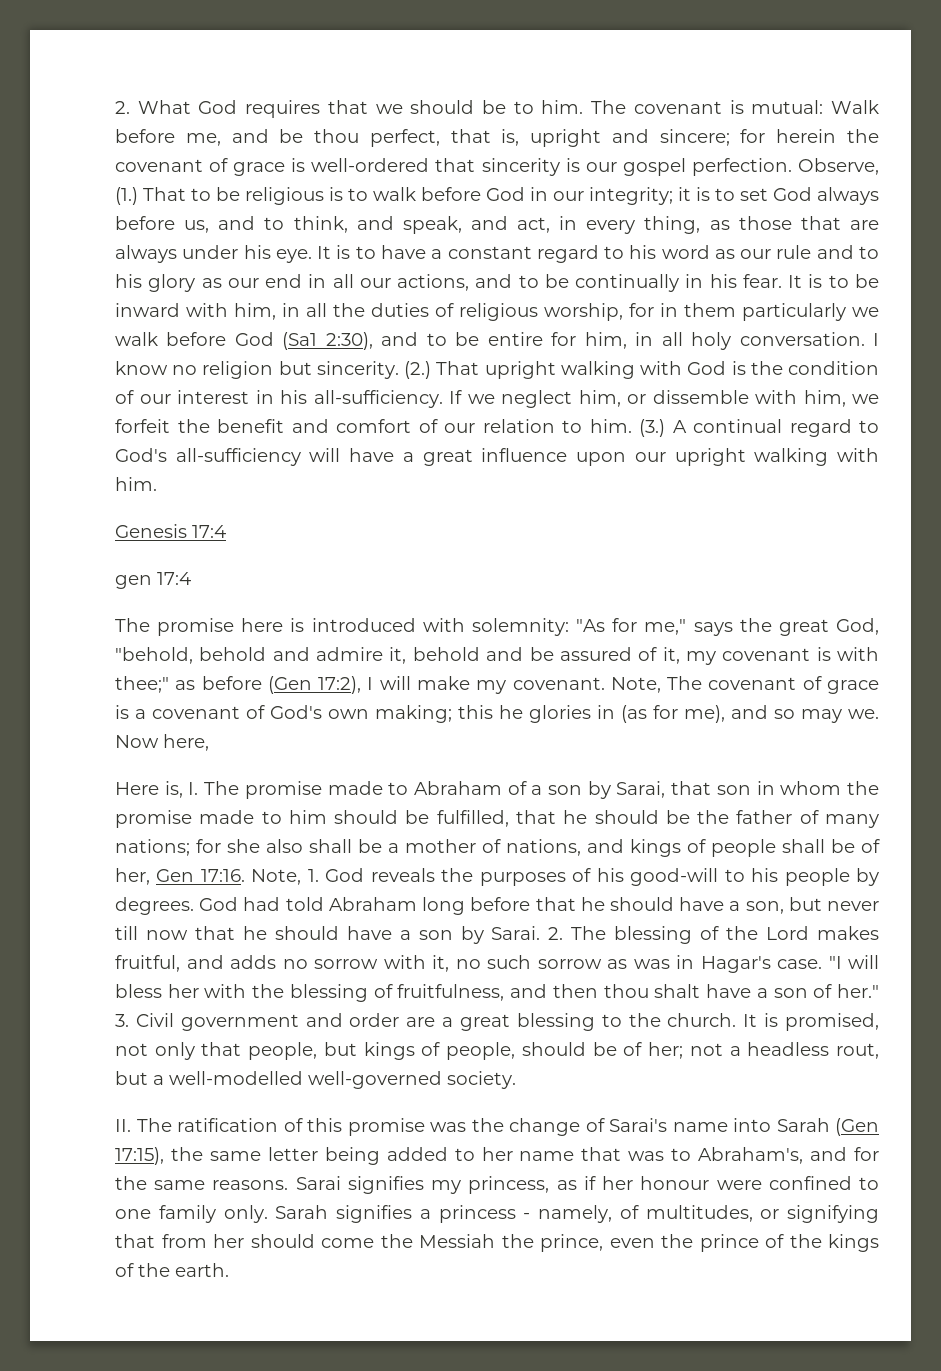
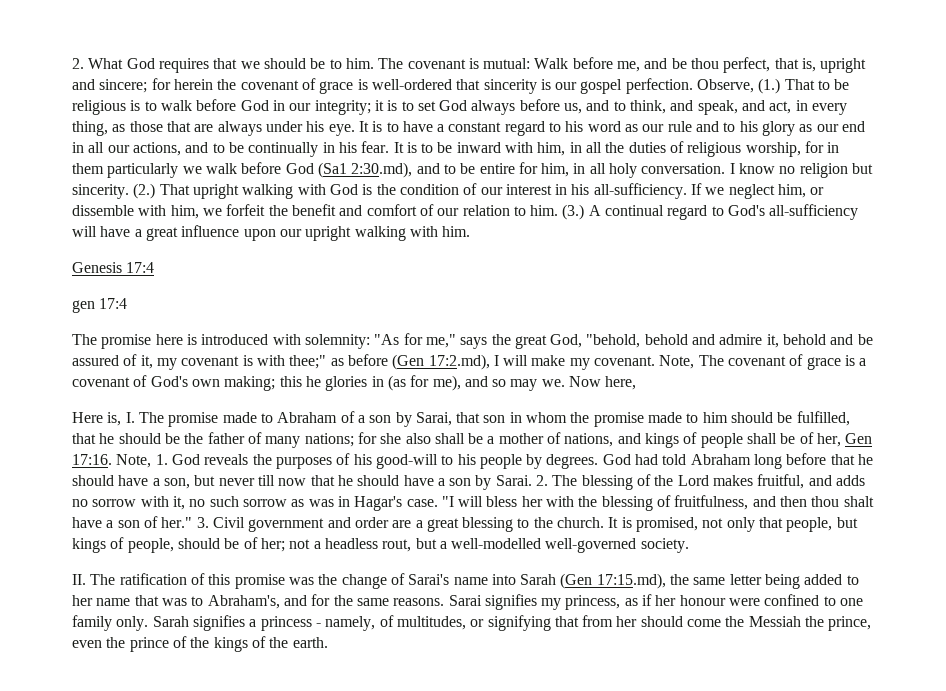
- It is to be inward with him, in all the duties of religious worship, for in them particularly we walk before God (Sa1 2:30), and to be entire for him, in all holy conversation.
+ It is to be inward with him, in all the duties of religious worship, for in them particularly we walk before God (Sa1 2:30.md), and to be entire for him, in all holy conversation.
- The promise here is introduced with solemnity: "As for me," says the great God, "behold, behold and admire it, behold and be assured of it, my covenant is with thee;" as before (Gen 17:2), I will make my covenant.
+ The promise here is introduced with solemnity: "As for me," says the great God, "behold, behold and admire it, behold and be assured of it, my covenant is with thee;" as before (Gen 17:2.md), I will make my covenant.
- II. The ratification of this promise was the change of Sarai's name into Sarah (Gen 17:15), the same letter being added to her name that was to Abraham's, and for the same reasons.
+ II. The ratification of this promise was the change of Sarai's name into Sarah (Gen 17:15.md), the same letter being added to her name that was to Abraham's, and for the same reasons.

